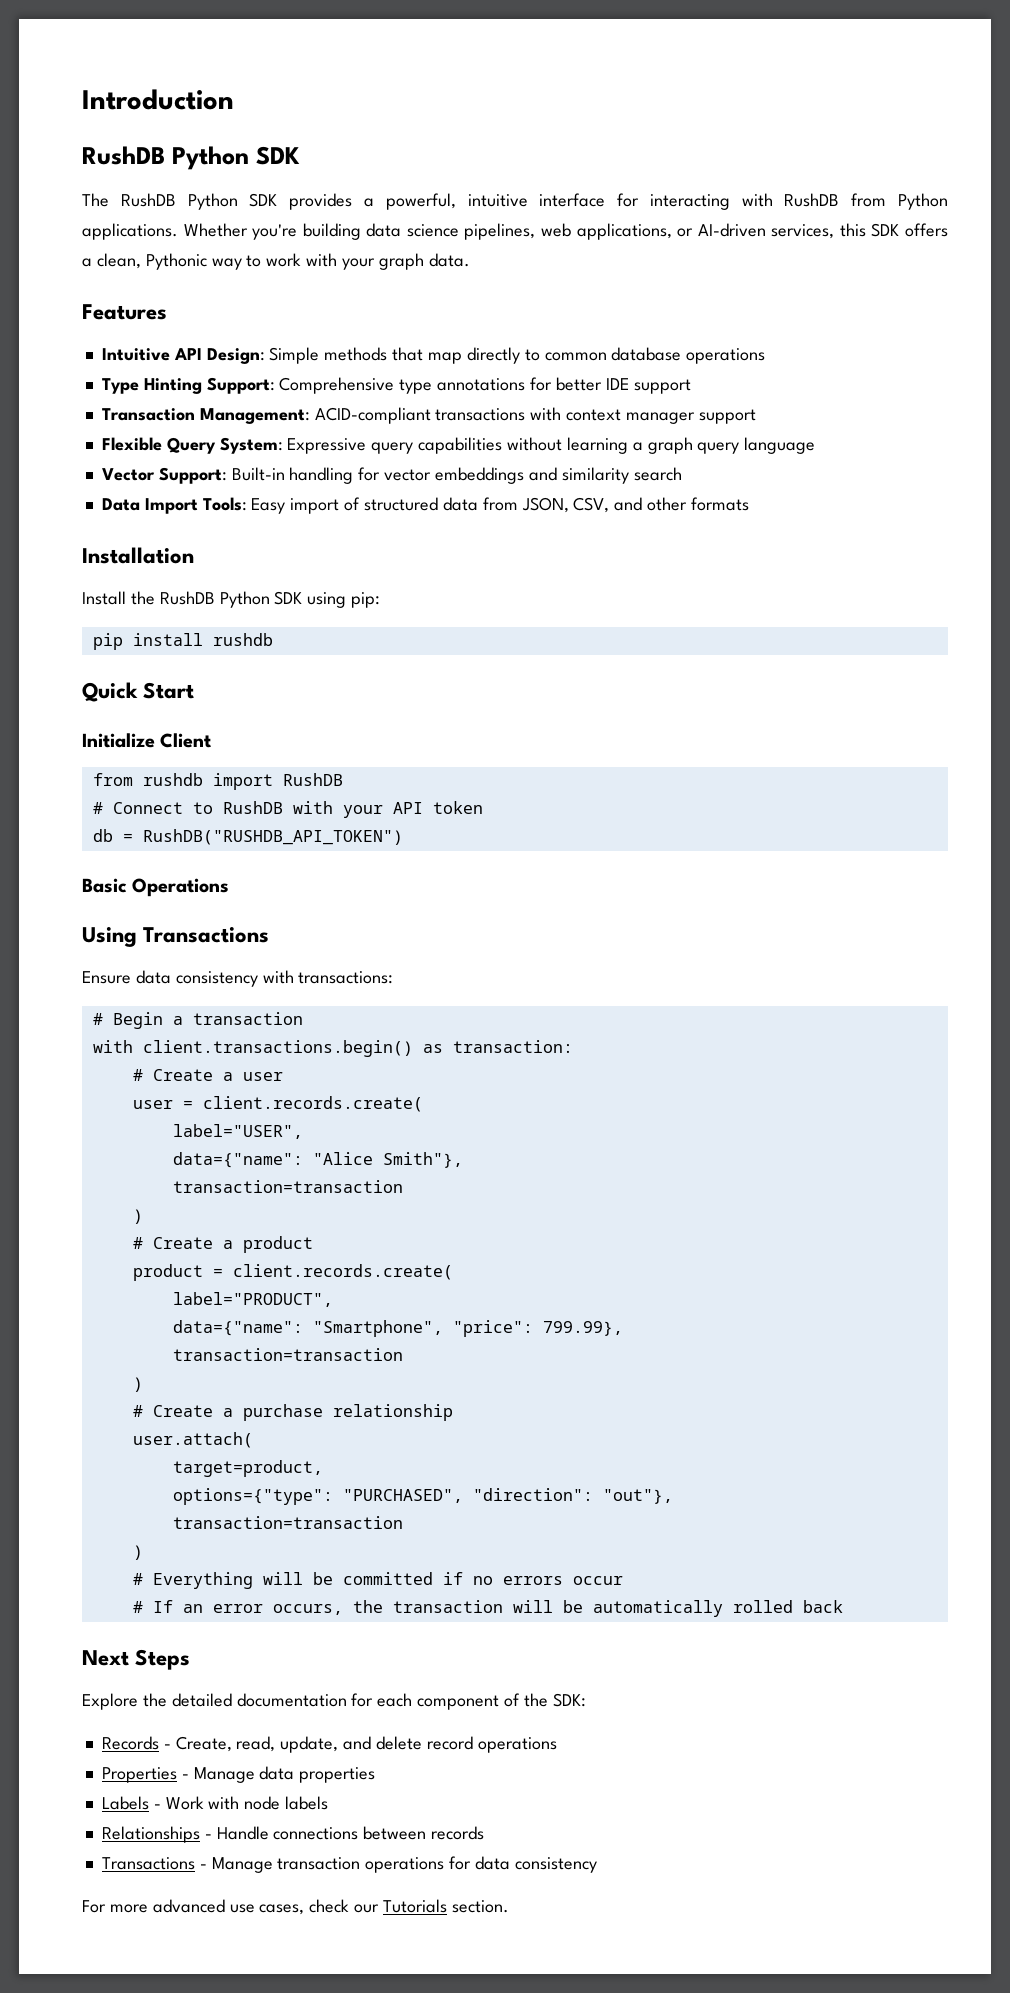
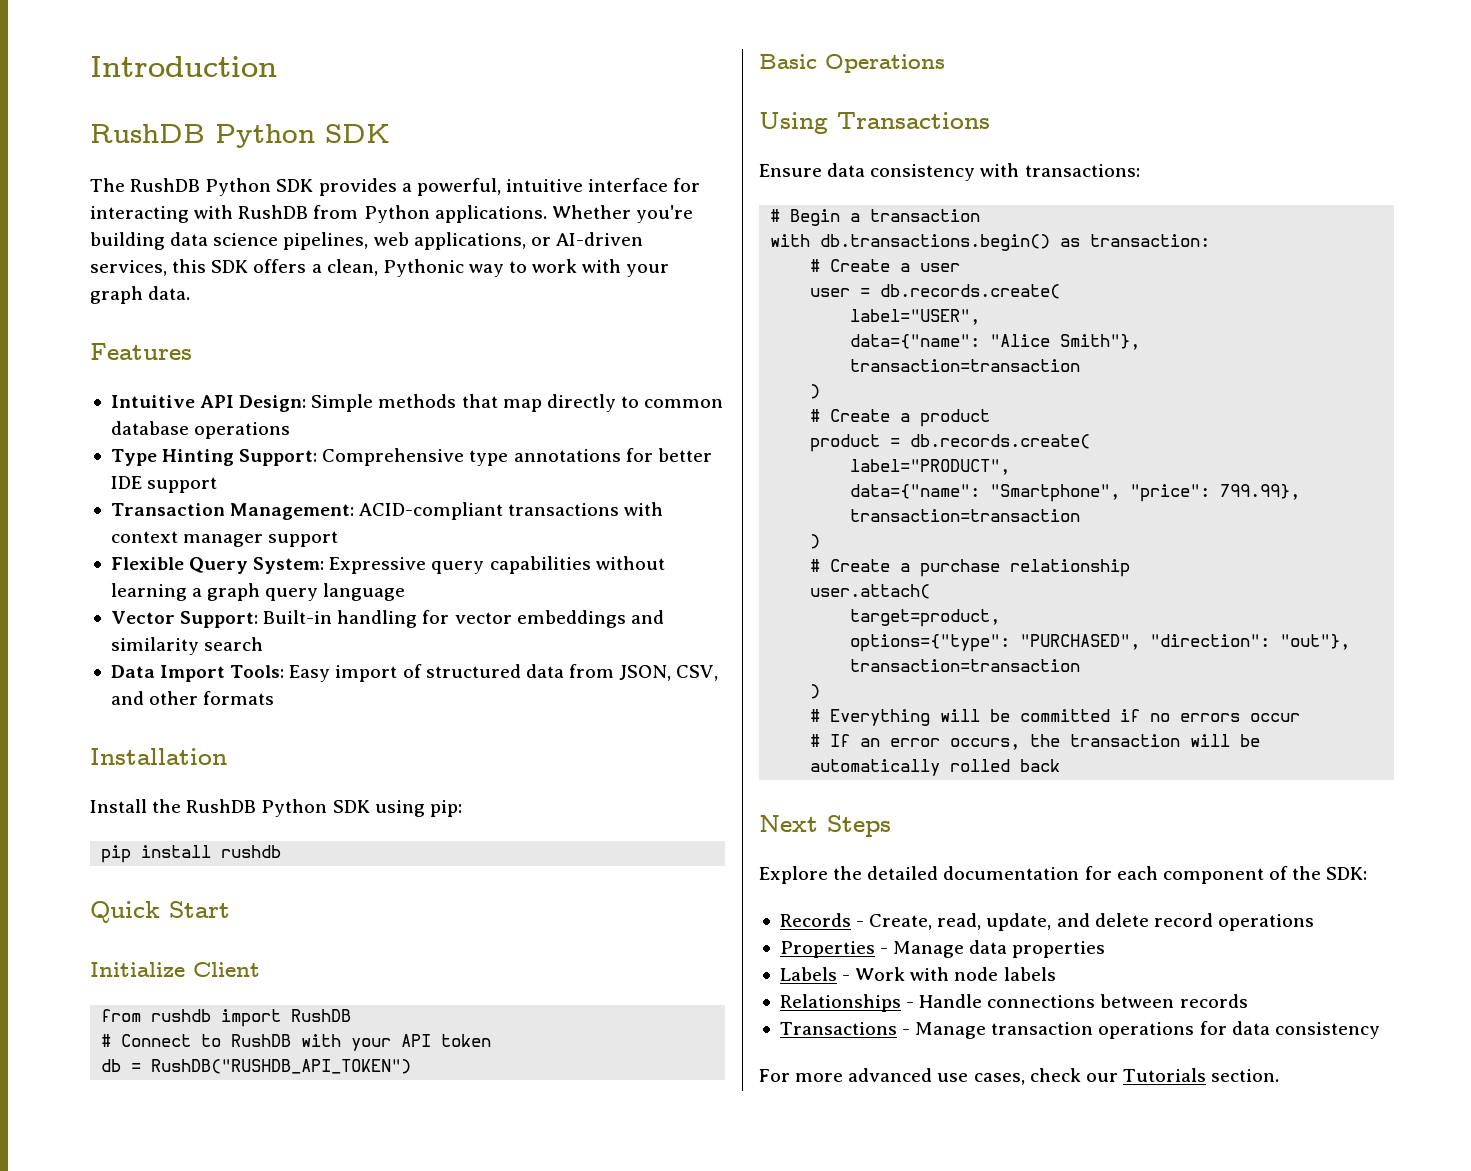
- with client.transactions.begin() as transaction:
+ with db.transactions.begin() as transaction:
- user = client.records.create(
+ user = db.records.create(
- product = client.records.create(
+ product = db.records.create(

